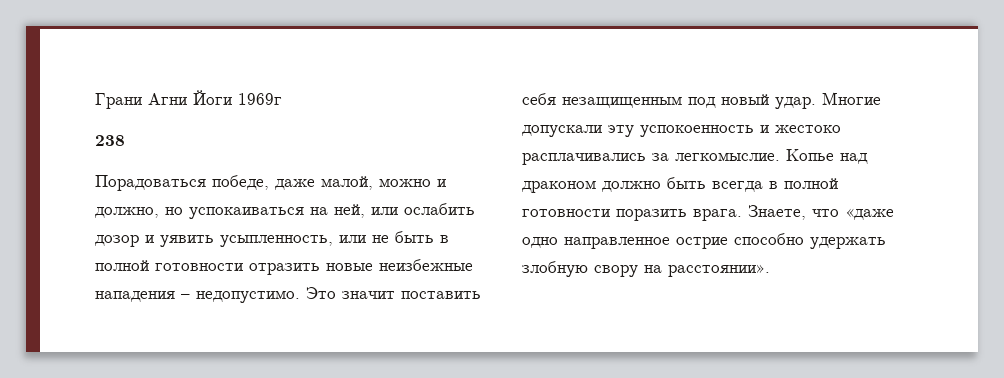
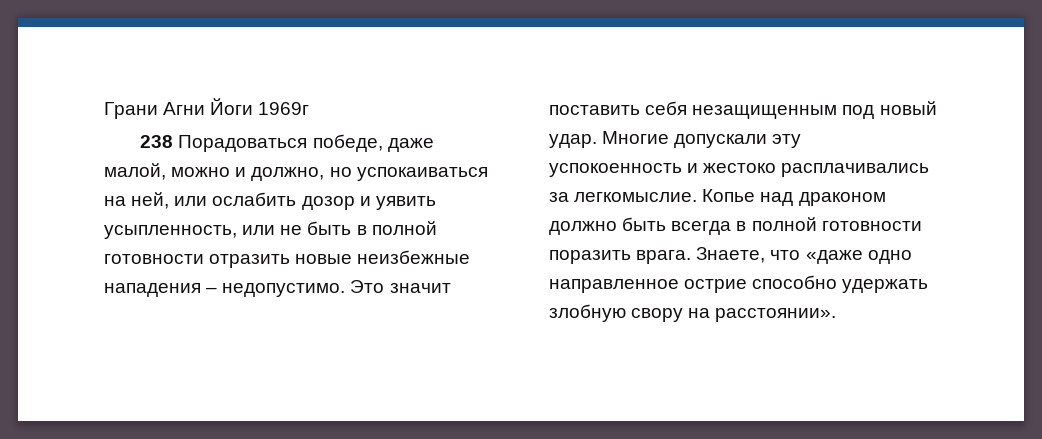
- 238
- Порадоваться победе, даже малой, можно и должно, но успокаиваться на ней, или ослабить дозор и уявить усыпленность, или не быть в полной готовности отразить новые неизбежные нападения – недопустимо.
+ 238 Порадоваться победе, даже малой, можно и должно, но успокаиваться на ней, или ослабить дозор и уявить усыпленность, или не быть в полной готовности отразить новые неизбежные нападения – недопустимо.

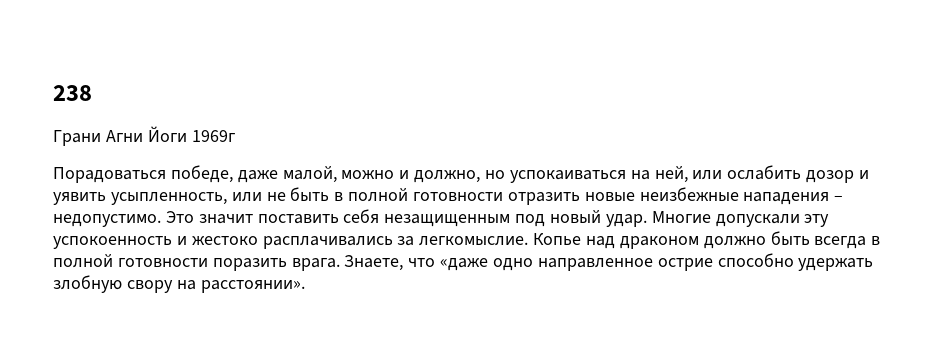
+ 238
- 238 Порадоваться победе, даже малой, можно и должно, но успокаиваться на ней, или ослабить дозор и уявить усыпленность, или не быть в полной готовности отразить новые неизбежные нападения – недопустимо.
+ Порадоваться победе, даже малой, можно и должно, но успокаиваться на ней, или ослабить дозор и уявить усыпленность, или не быть в полной готовности отразить новые неизбежные нападения – недопустимо.

